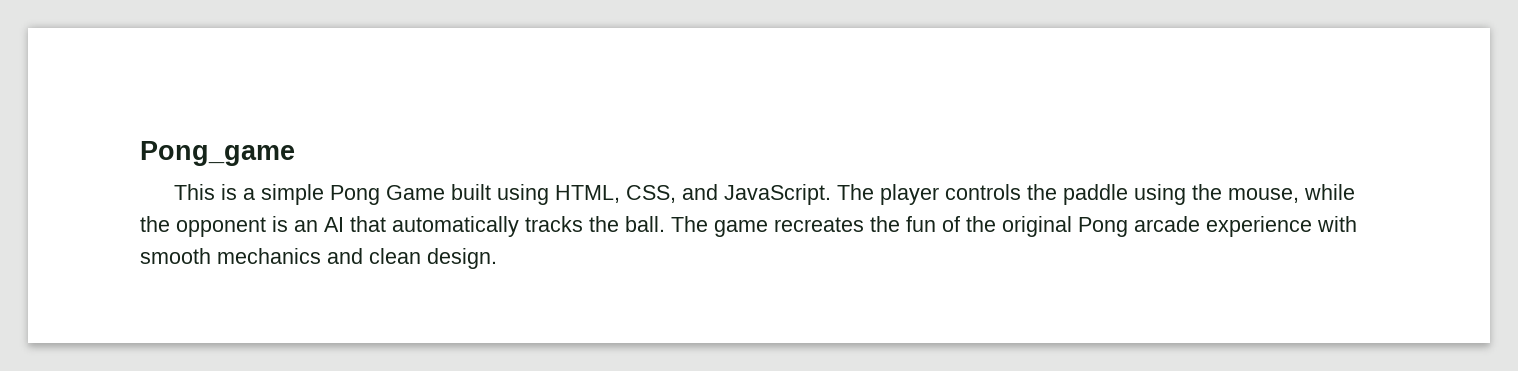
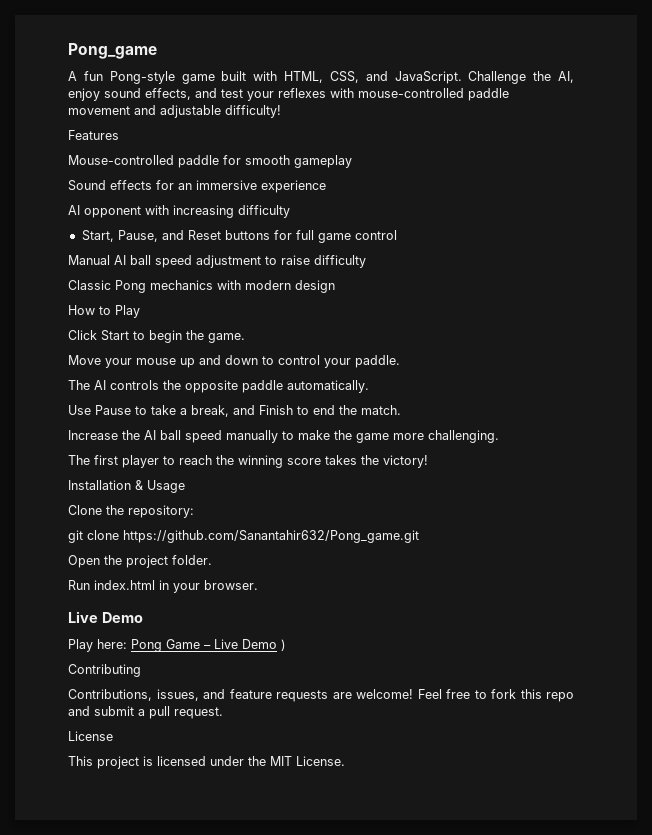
- This is a simple Pong Game built using HTML, CSS, and JavaScript. The player controls the paddle using the mouse, while the opponent is an AI that automatically tracks the ball. The game recreates the fun of the original Pong arcade experience with smooth mechanics and clean design.
+ A fun Pong-style game built with HTML, CSS, and JavaScript. Challenge the AI, enjoy sound effects, and test your reflexes with mouse-controlled paddle movement and adjustable difficulty!
+ Features
+ Mouse-controlled paddle for smooth gameplay
+ Sound effects for an immersive experience
+ AI opponent with increasing difficulty
+ Start, Pause, and Reset buttons for full game control
+ Manual AI ball speed adjustment to raise difficulty
+ Classic Pong mechanics with modern design
+ How to Play
+ Click Start to begin the game.
+ Move your mouse up and down to control your paddle.
+ The AI controls the opposite paddle automatically.
+ Use Pause to take a break, and Finish to end the match.
+ Increase the AI ball speed manually to make the game more challenging.
+ The first player to reach the winning score takes the victory!
+ Installation & Usage
+ Clone the repository:
+ git clone https://github.com/Sanantahir632/Pong_game.git
+ Open the project folder.
+ Run index.html in your browser.
+ Live Demo
+ Play here: Pong Game – Live Demo )
+ Contributing
+ Contributions, issues, and feature requests are welcome! Feel free to fork this repo and submit a pull request.
+ License
+ This project is licensed under the MIT License.

